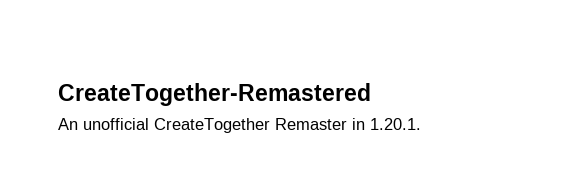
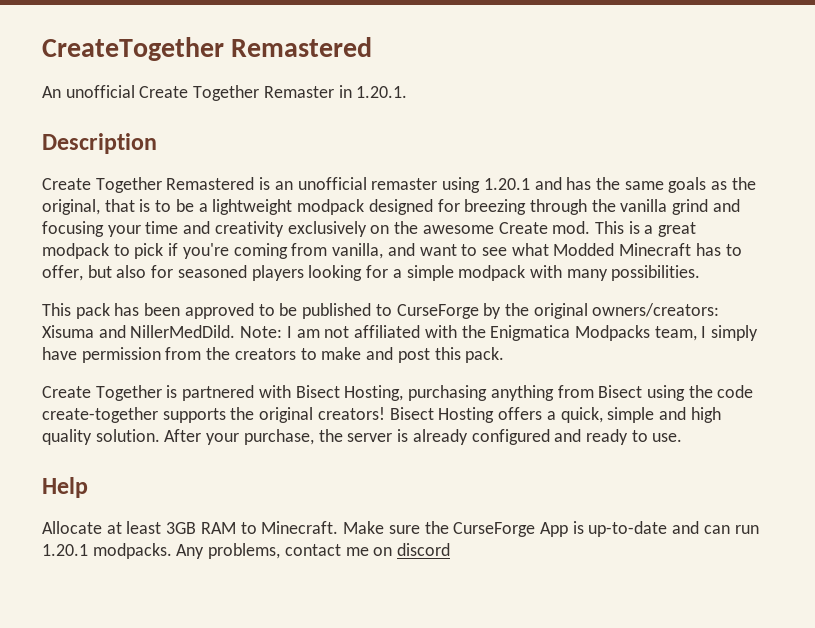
- CreateTogether-Remastered
+ CreateTogether Remastered
- An unofficial CreateTogether Remaster in 1.20.1.
+ An unofficial Create Together Remaster in 1.20.1.
+ Description
+ Create Together Remastered is an unofficial remaster using 1.20.1 and has the same goals as the original, that is to be a lightweight modpack designed for breezing through the vanilla grind and focusing your time and creativity exclusively on the awesome Create mod. This is a great modpack to pick if you're coming from vanilla, and want to see what Modded Minecraft has to offer, but also for seasoned players looking for a simple modpack with many possibilities.
+ This pack has been approved to be published to CurseForge by the original owners/creators: Xisuma and NillerMedDild. Note: I am not affiliated with the Enigmatica Modpacks team, I simply have permission from the creators to make and post this pack.
+ Create Together is partnered with Bisect Hosting, purchasing anything from Bisect using the code create-together supports the original creators! Bisect Hosting offers a quick, simple and high quality solution. After your purchase, the server is already configured and ready to use.
+ Help
+ Allocate at least 3GB RAM to Minecraft. Make sure the CurseForge App is up-to-date and can run 1.20.1 modpacks. Any problems, contact me on discord

